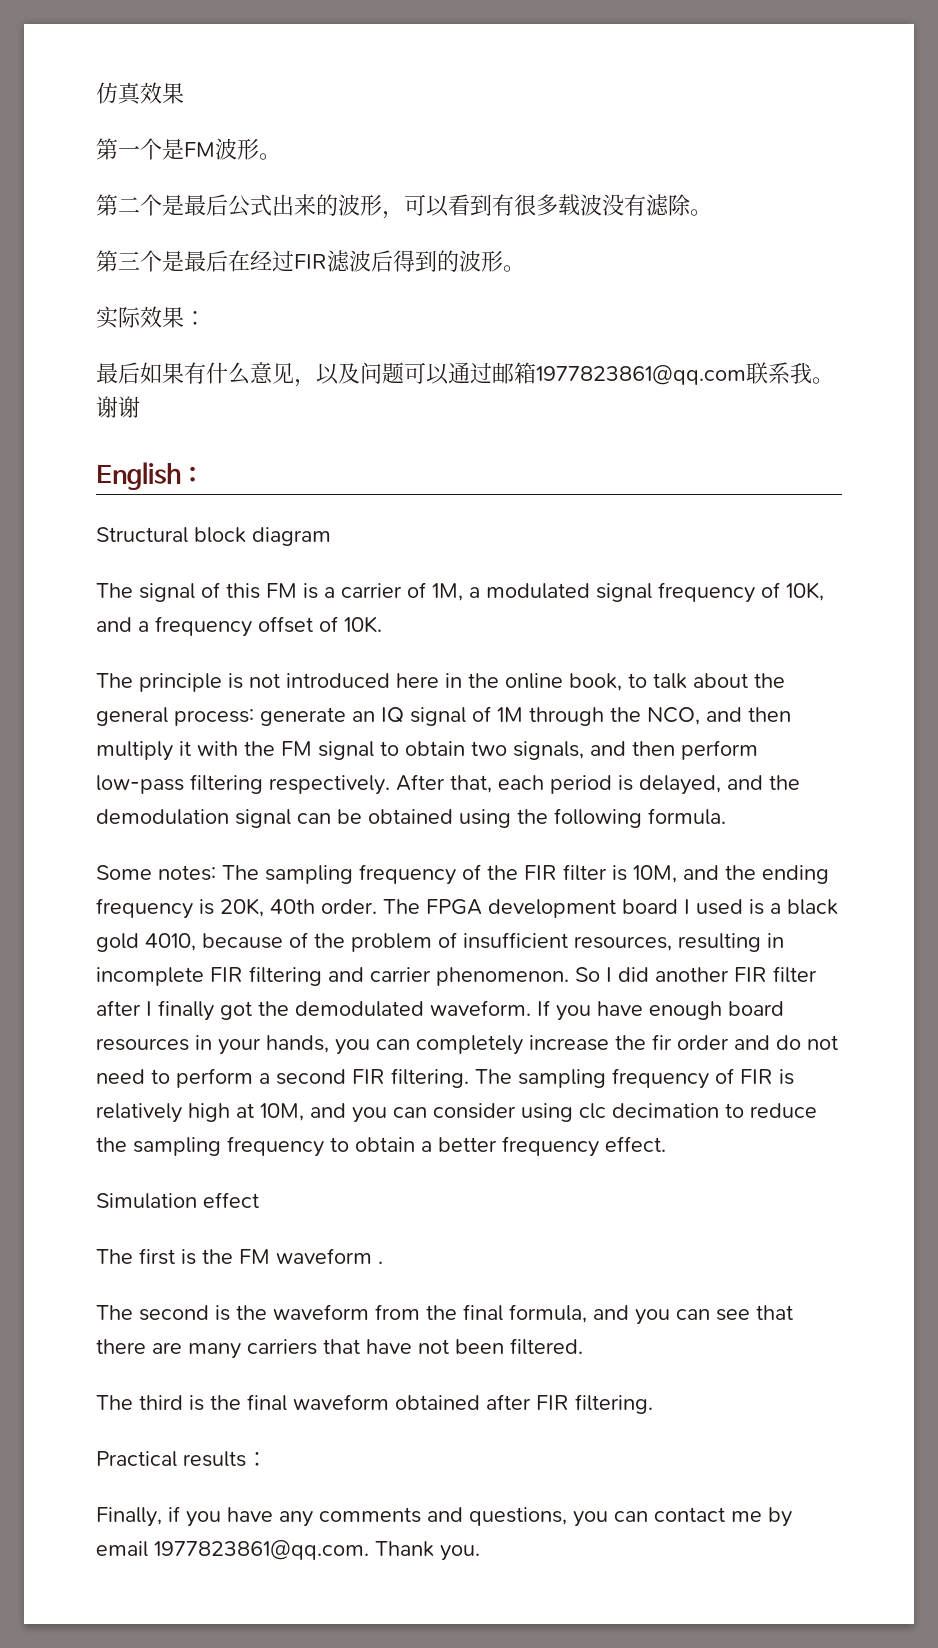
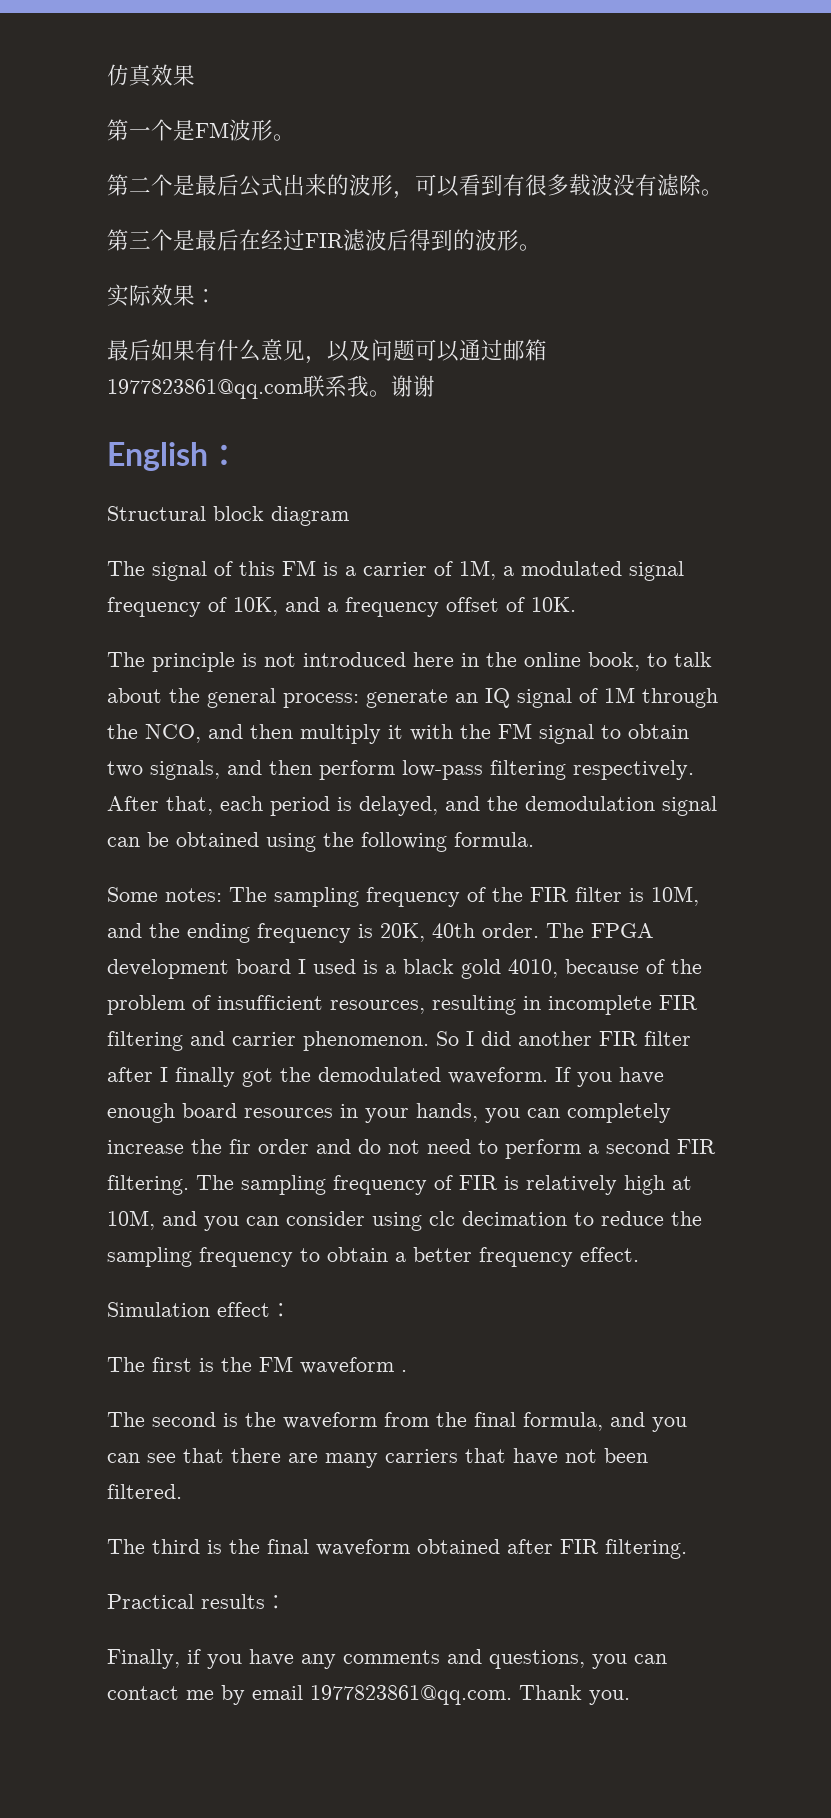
- Simulation effect
+ Simulation effect：

